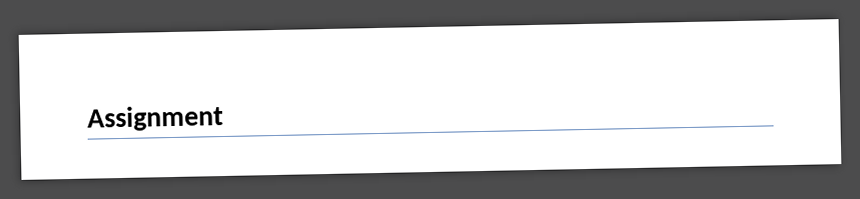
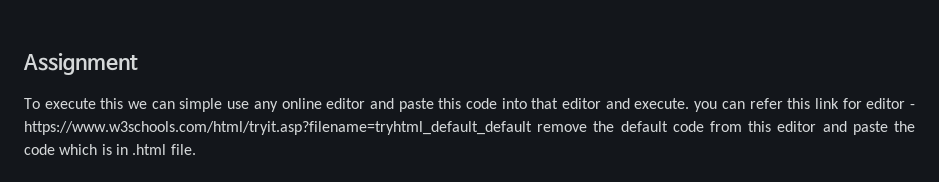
+ To execute this we can simple use any online editor and paste this code into that editor and execute. you can refer this link for editor - https://www.w3schools.com/html/tryit.asp?filename=tryhtml_default_default remove the default code from this editor and paste the code which is in .html file.

